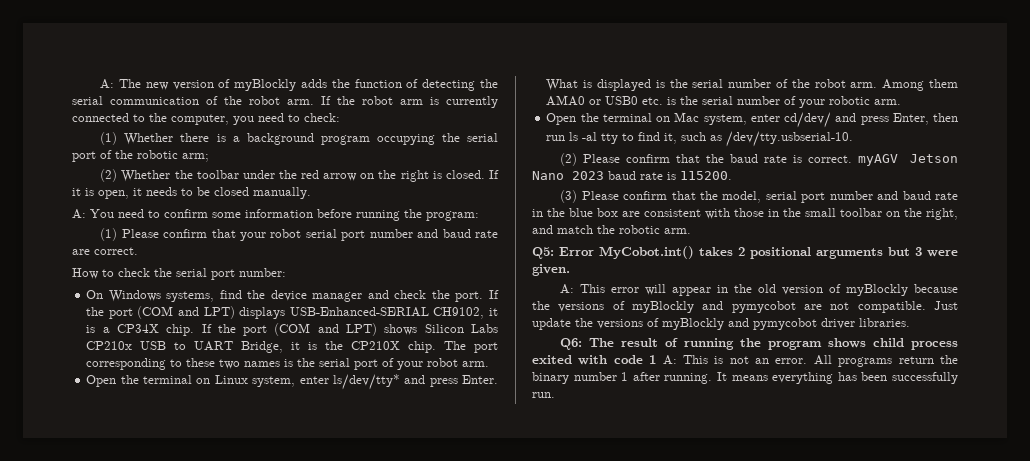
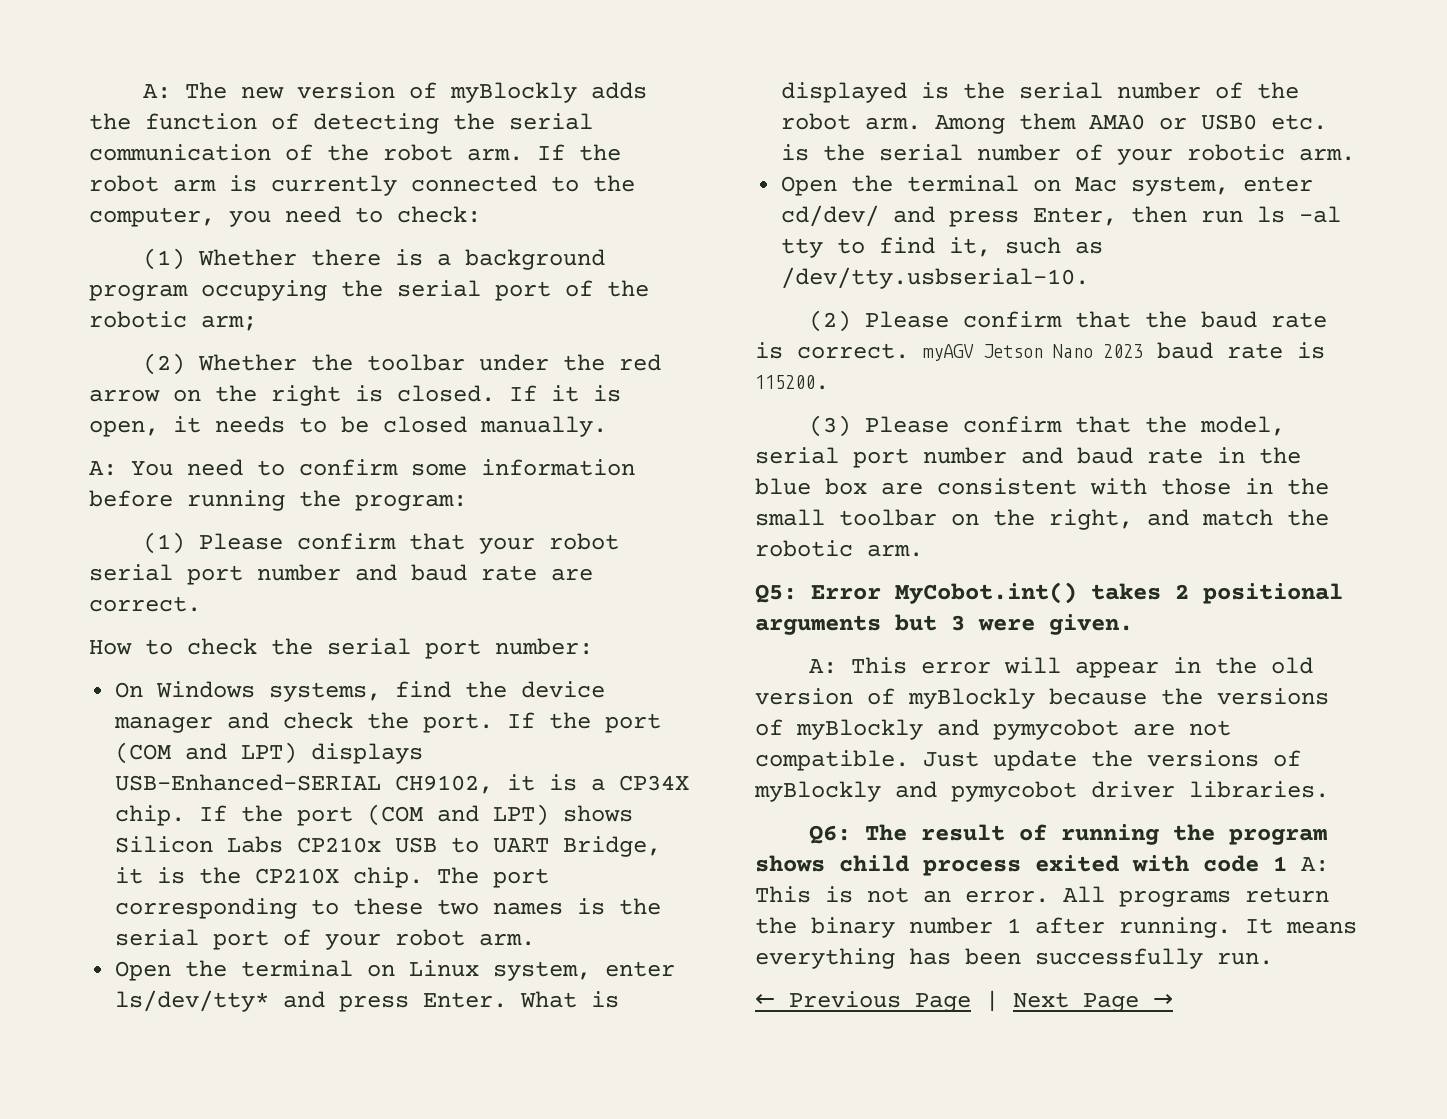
+ ← Previous Page | Next Page →

